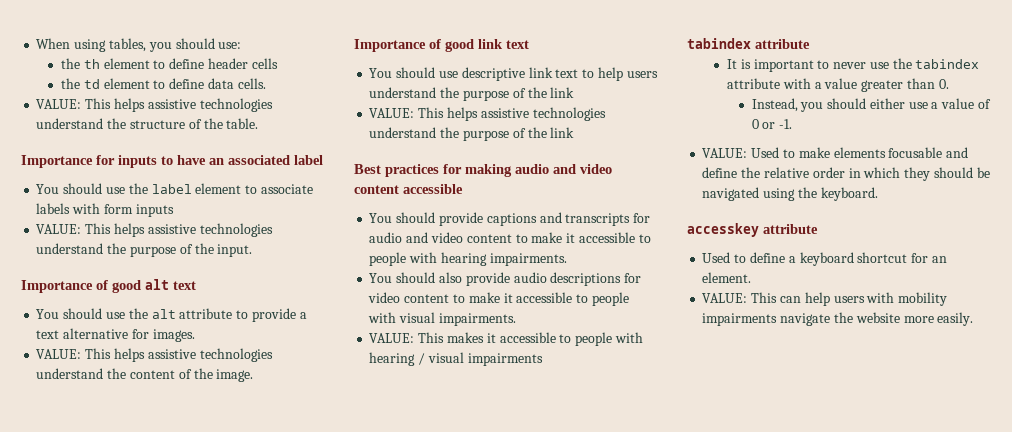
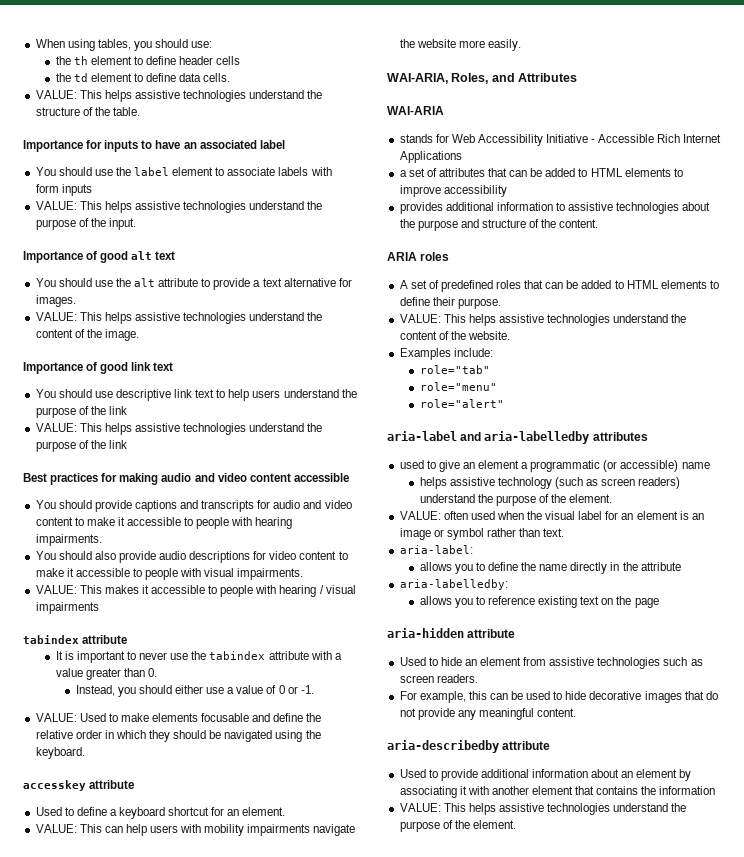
+ WAI-ARIA, Roles, and Attributes
+ WAI-ARIA
+ stands for Web Accessibility Initiative - Accessible Rich Internet Applications
+ a set of attributes that can be added to HTML elements to improve accessibility
+ provides additional information to assistive technologies about the purpose and structure of the content.
+ ARIA roles
+ A set of predefined roles that can be added to HTML elements to define their purpose.
+ VALUE: This helps assistive technologies understand the content of the website.
+ Examples include:
+ role="tab"
+ role="menu"
+ role="alert"
+ aria-label and aria-labelledby attributes
+ used to give an element a programmatic (or accessible) name
+ helps assistive technology (such as screen readers) understand the purpose of the element.
+ VALUE: often used when the visual label for an element is an image or symbol rather than text.
+ aria-label:
+ allows you to define the name directly in the attribute
+ aria-labelledby:
+ allows you to reference existing text on the page
+ aria-hidden attribute
+ Used to hide an element from assistive technologies such as screen readers.
+ For example, this can be used to hide decorative images that do not provide any meaningful content.
+ aria-describedby attribute
+ Used to provide additional information about an element by associating it with another element that contains the information
+ VALUE: This helps assistive technologies understand the purpose of the element.

